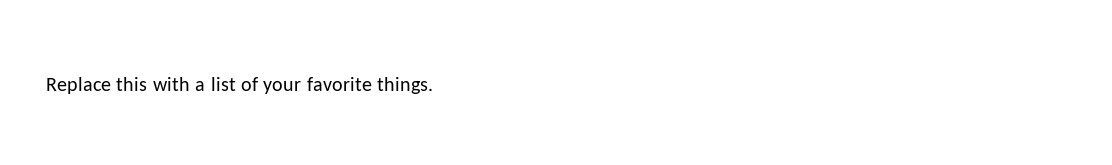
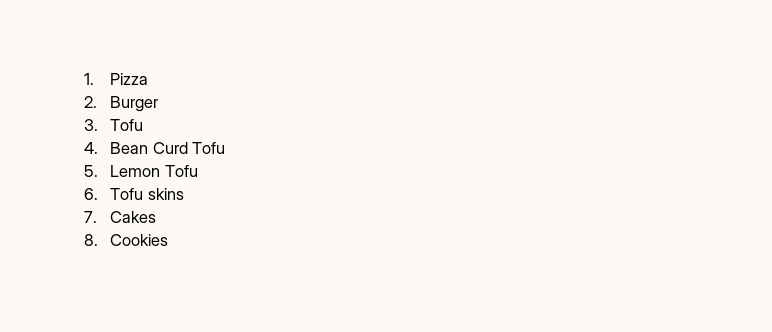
- Replace this with a list of your favorite things.
+ 1. Pizza
+ 2. Burger
+ 3. Tofu
+ 4. Bean Curd Tofu
+ 5. Lemon Tofu
+ 6. Tofu skins
+ 7. Cakes
+ 8. Cookies

